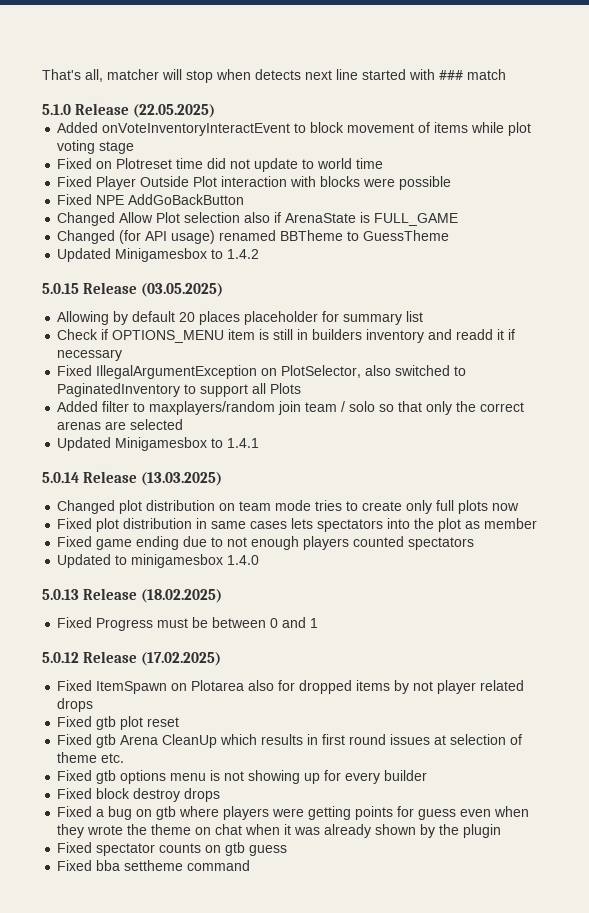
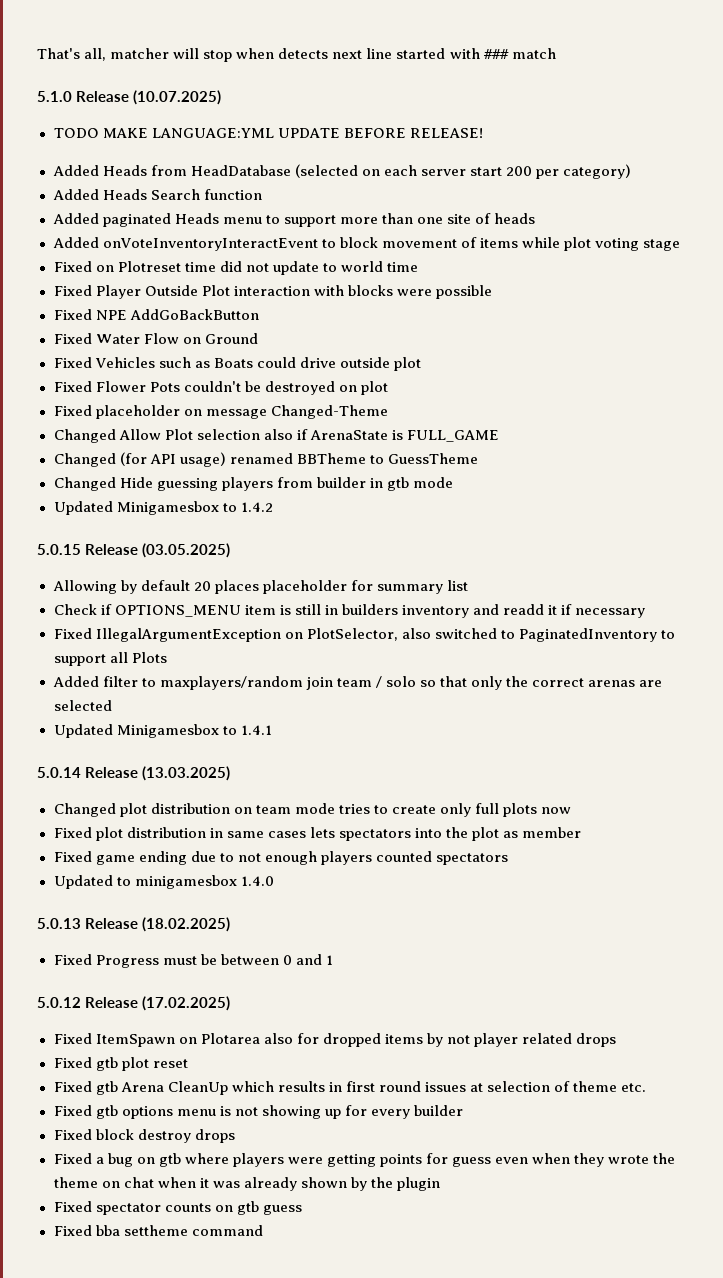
- 5.1.0 Release (22.05.2025)
+ 5.1.0 Release (10.07.2025)
+ TODO MAKE LANGUAGE:YML UPDATE BEFORE RELEASE!
+ Added Heads from HeadDatabase (selected on each server start 200 per category)
+ Added Heads Search function
+ Added paginated Heads menu to support more than one site of heads
+ Fixed Water Flow on Ground
+ Fixed Vehicles such as Boats could drive outside plot
+ Fixed Flower Pots couldn't be destroyed on plot
+ Fixed placeholder on message Changed-Theme
+ Changed Hide guessing players from builder in gtb mode

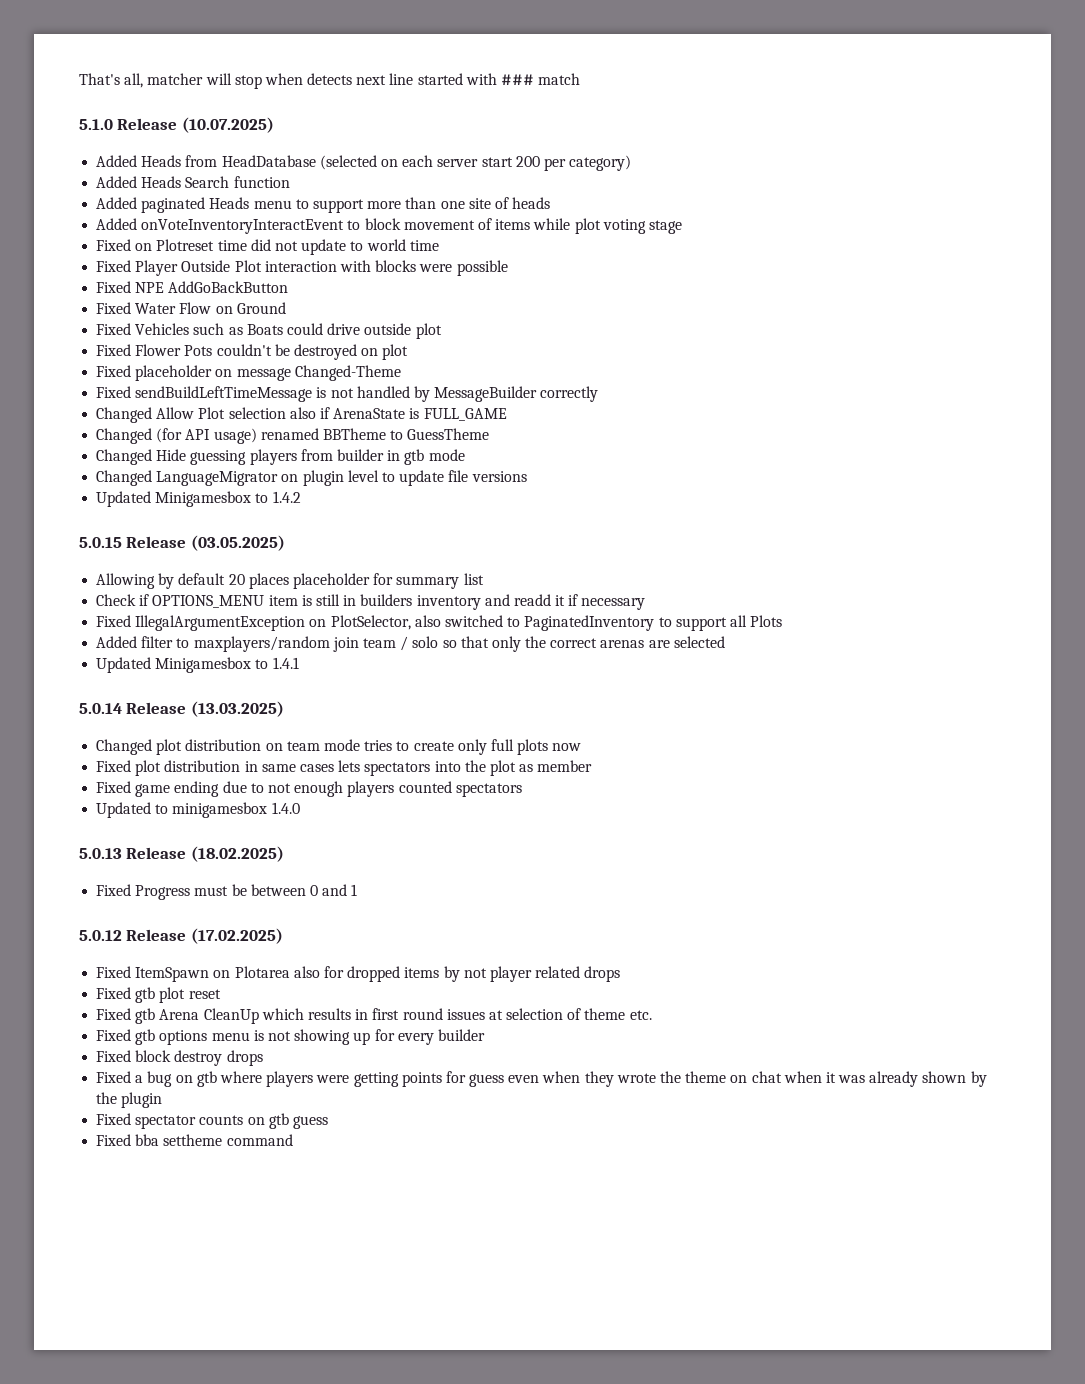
- TODO MAKE LANGUAGE:YML UPDATE BEFORE RELEASE!
+ Fixed sendBuildLeftTimeMessage is not handled by MessageBuilder correctly
+ Changed LanguageMigrator on plugin level to update file versions

